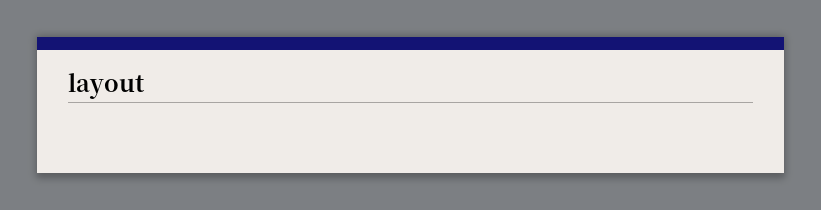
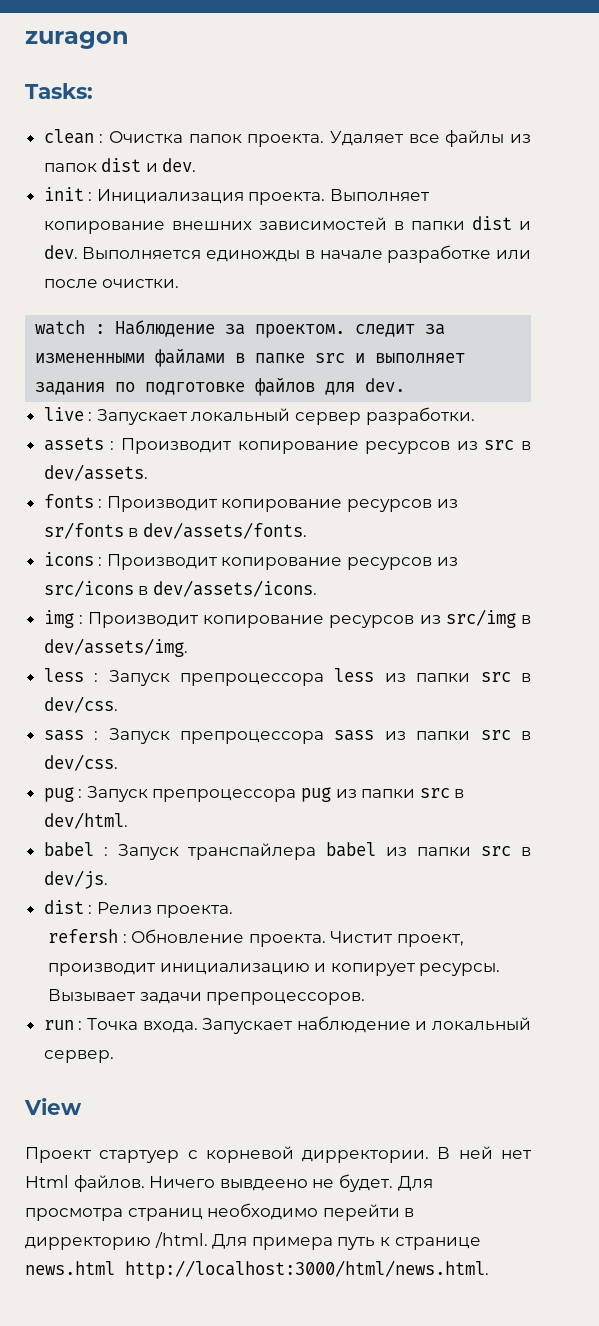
- layout
+ zuragon
+ Tasks:
+ clean : Очистка папок проекта. Удаляет все файлы из папок dist и dev.
+ init : Инициализация проекта. Выполняет копирование внешних зависимостей в папки dist и dev. Выполняется единожды в начале разработке или после очистки.
+ watch : Наблюдение за проектом. следит за измененными файлами в папке src и выполняет задания по подготовке файлов для dev.
+ live : Запускает локальный сервер разработки.
+ assets : Производит копирование ресурсов из src в dev/assets.
+ fonts : Производит копирование ресурсов из sr/fonts в dev/assets/fonts.
+ icons : Производит копирование ресурсов из src/icons в dev/assets/icons.
+ img : Производит копирование ресурсов из src/img в dev/assets/img.
+ less : Запуск препроцессора less из папки src в dev/css.
+ sass : Запуск препроцессора sass из папки src в dev/css.
+ pug : Запуск препроцессора pug из папки src в dev/html.
+ babel : Запуск транспайлера babel из папки src в dev/js.
+ dist : Релиз проекта.
+ refersh : Обновление проекта. Чистит проект, производит инициализацию и копирует ресурсы. Вызывает задачи препроцессоров.
+ run : Точка входа. Запускает наблюдение и локальный сервер.
+ View
+ Проект стартуер с корневой дирректории. В ней нет Html файлов. Ничего вывдеено не будет. Для просмотра страниц необходимо перейти в дирректорию /html. Для примера путь к странице news.html http://localhost:3000/html/news.html.

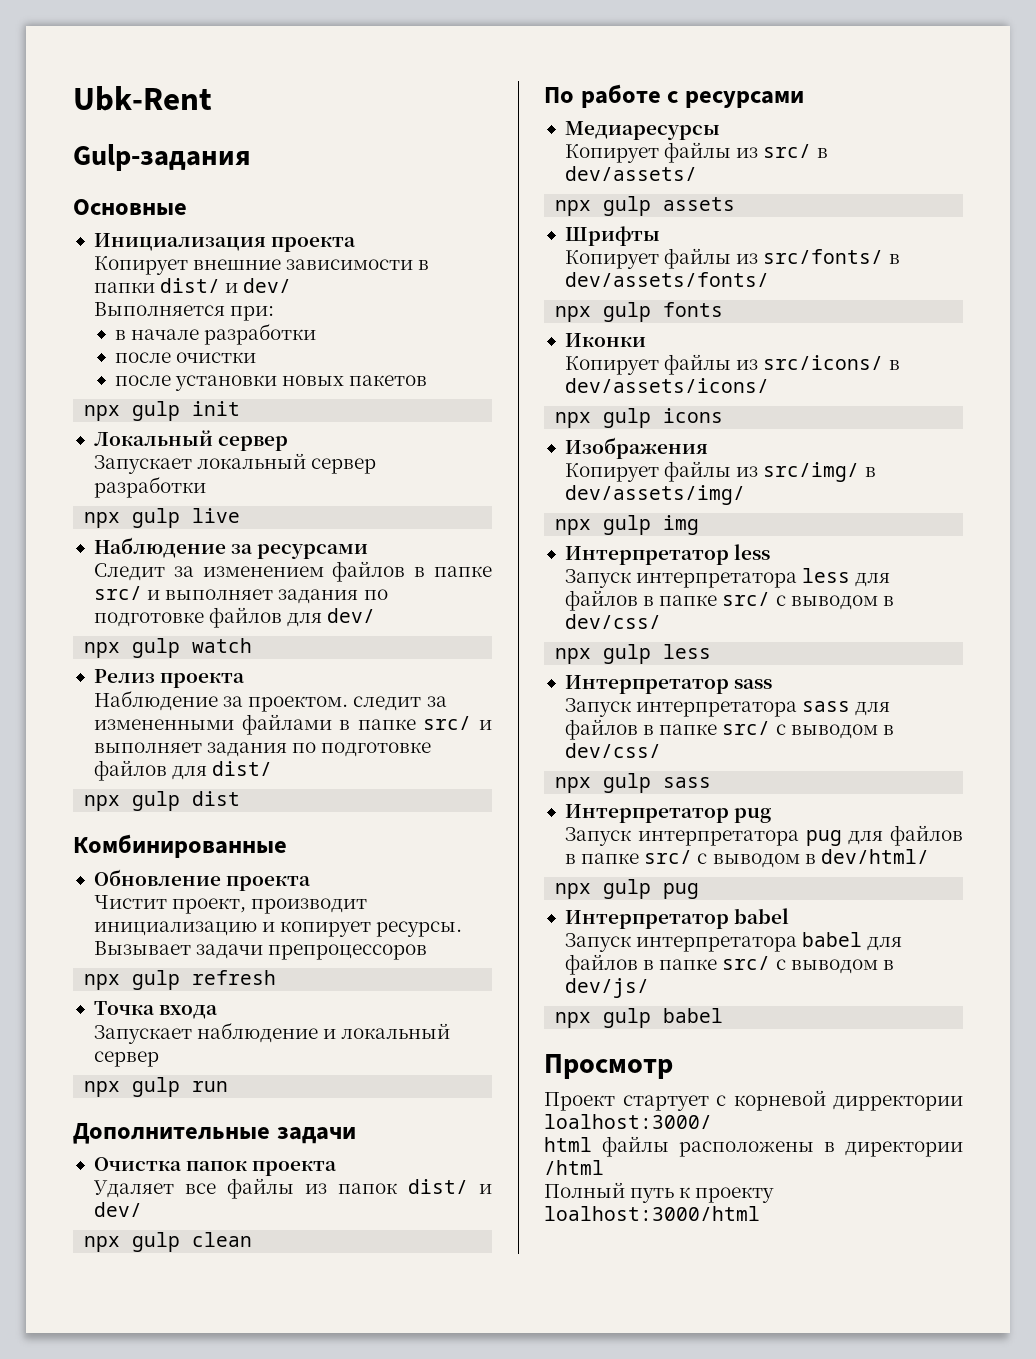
- zuragon
- Tasks:
- clean : Очистка папок проекта. Удаляет все файлы из папок dist и dev.
- init : Инициализация проекта. Выполняет копирование внешних зависимостей в папки dist и dev. Выполняется единожды в начале разработке или после очистки.
- watch : Наблюдение за проектом. следит за измененными файлами в папке src и выполняет задания по подготовке файлов для dev.
- live : Запускает локальный сервер разработки.
- assets : Производит копирование ресурсов из src в dev/assets.
- fonts : Производит копирование ресурсов из sr/fonts в dev/assets/fonts.
- icons : Производит копирование ресурсов из src/icons в dev/assets/icons.
- img : Производит копирование ресурсов из src/img в dev/assets/img.
- less : Запуск препроцессора less из папки src в dev/css.
- sass : Запуск препроцессора sass из папки src в dev/css.
- pug : Запуск препроцессора pug из папки src в dev/html.
- babel : Запуск транспайлера babel из папки src в dev/js.
- dist : Релиз проекта.
- refersh : Обновление проекта. Чистит проект, производит инициализацию и копирует ресурсы.
+ Ubk-Rent
+ Gulp-задания
+ Основные
+ Инициализация проекта
+ Копирует внешние зависимости в папки dist/ и dev/
+ Выполняется при:
+ в начале разработки
+ после очистки
+ после установки новых пакетов
+ npx gulp init
+ Локальный сервер
+ Запускает локальный сервер разработки
+ npx gulp live
+ Наблюдение за ресурсами
+ Следит за изменением файлов в папке src/ и выполняет задания по подготовке файлов для dev/
+ npx gulp watch
+ Релиз проекта
+ Наблюдение за проектом. следит за измененными файлами в папке src/ и выполняет задания по подготовке файлов для dist/
+ npx gulp dist
+ Комбинированные
+ Обновление проекта
+ Чистит проект, производит инициализацию и копирует ресурсы.
- Вызывает задачи препроцессоров.
- run : Точка входа. Запускает наблюдение и локальный сервер.
- View
+ Вызывает задачи препроцессоров
+ npx gulp refresh
+ Точка входа
+ Запускает наблюдение и локальный сервер
+ npx gulp run
+ Дополнительные задачи
+ Очистка папок проекта
+ Удаляет все файлы из папок dist/ и dev/
+ npx gulp clean
+ По работе с ресурсами
+ Медиаресурсы
+ Копирует файлы из src/ в dev/assets/
+ npx gulp assets
+ Шрифты
+ Копирует файлы из src/fonts/ в dev/assets/fonts/
+ npx gulp fonts
+ Иконки
+ Копирует файлы из src/icons/ в dev/assets/icons/
+ npx gulp icons
+ Изображения
+ Копирует файлы из src/img/ в dev/assets/img/
+ npx gulp img
+ Интерпретатор less
+ Запуск интерпретатора less для файлов в папке src/ с выводом в dev/css/
+ npx gulp less
+ Интерпретатор sass
+ Запуск интерпретатора sass для файлов в папке src/ с выводом в dev/css/
+ npx gulp sass
+ Интерпретатор pug
+ Запуск интерпретатора pug для файлов в папке src/ с выводом в dev/html/
+ npx gulp pug
+ Интерпретатор babel
+ Запуск интерпретатора babel для файлов в папке src/ с выводом в dev/js/
+ npx gulp babel
+ Просмотр
- Проект стартуер с корневой дирректории. В ней нет Html файлов. Ничего вывдеено не будет. Для просмотра страниц необходимо перейти в дирректорию /html. Для примера путь к странице news.html http://localhost:3000/html/news.html.
+ Проект стартует с корневой дирректории loalhost:3000/
+ html файлы расположены в директории /html
+ Полный путь к проекту loalhost:3000/html

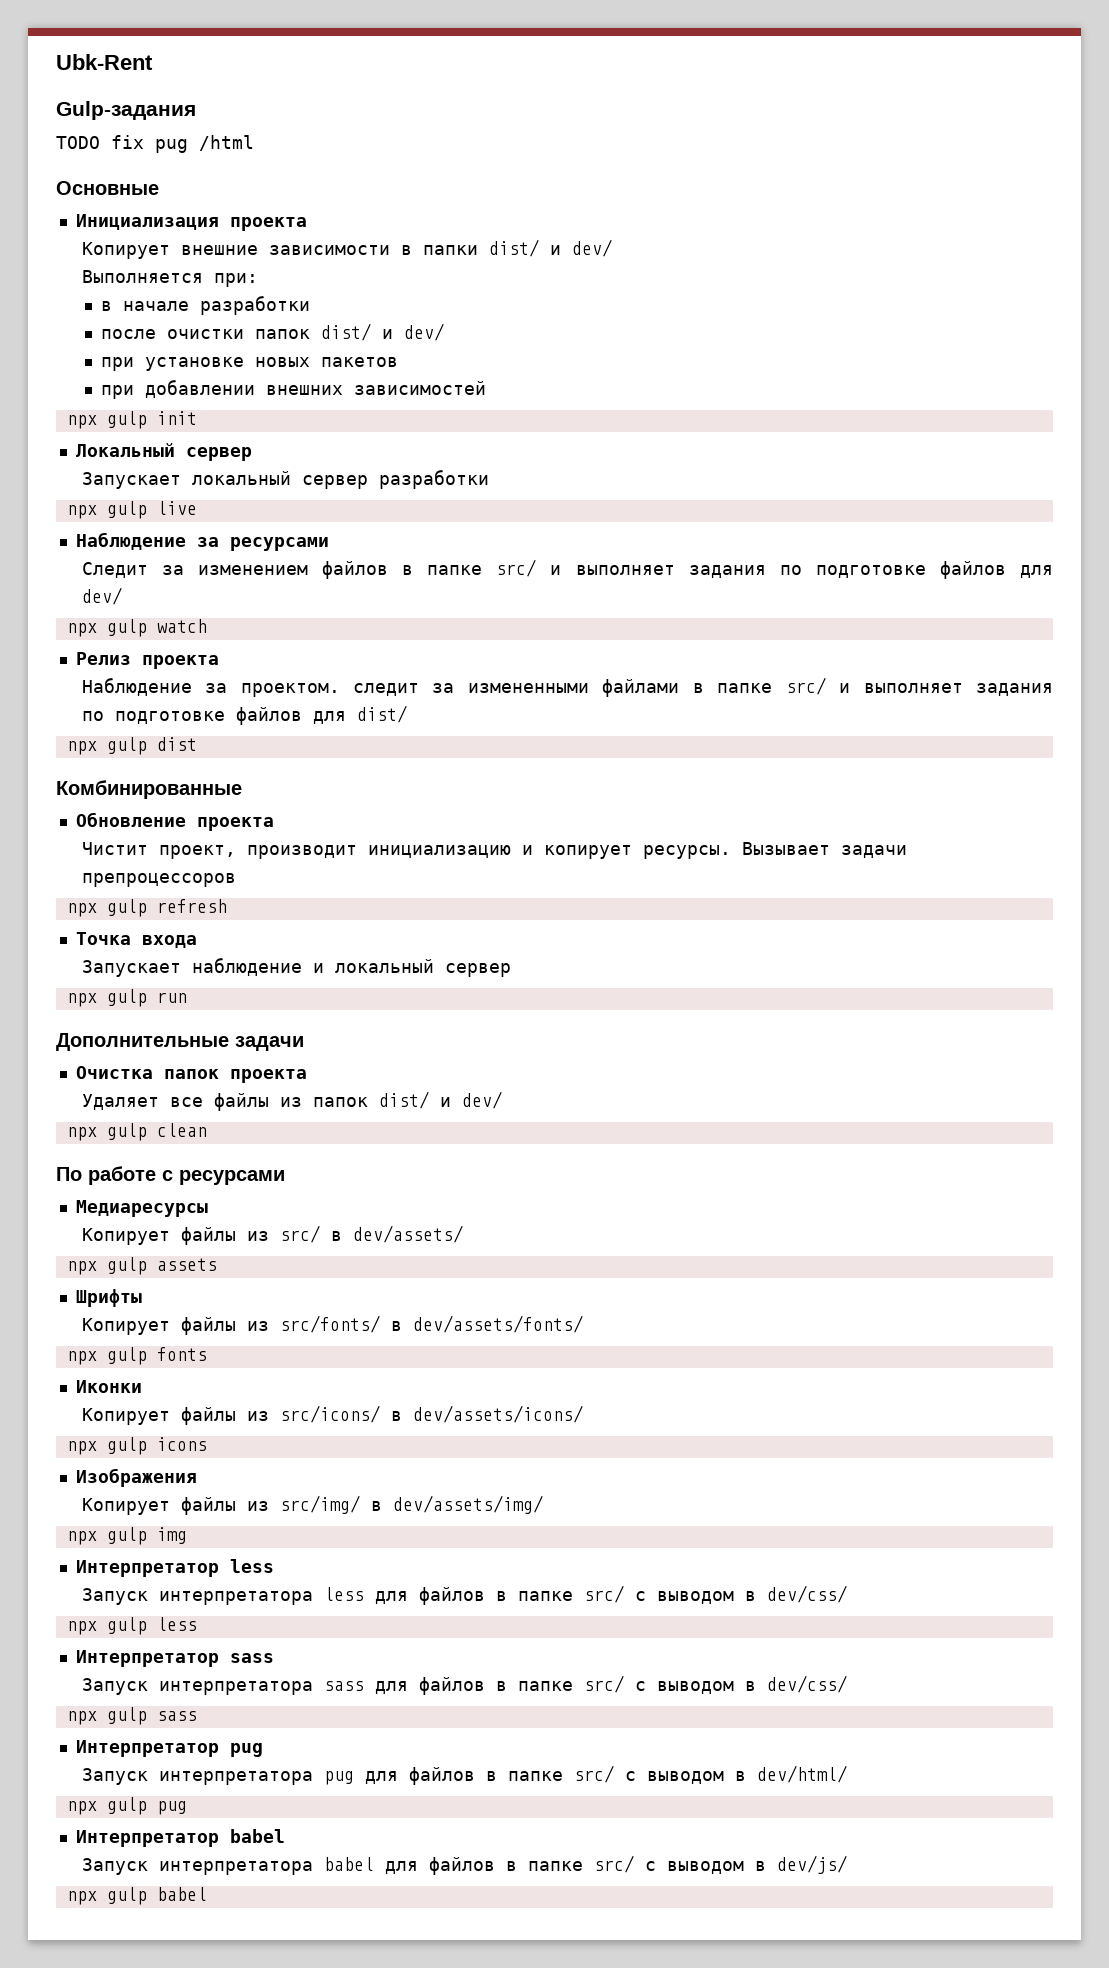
+ TODO fix pug /html
- после очистки
- после установки новых пакетов
+ после очистки папок dist/ и dev/
+ при установке новых пакетов
+ при добавлении внешних зависимостей
- Просмотр
- Проект стартует с корневой дирректории loalhost:3000/
- html файлы расположены в директории /html
- Полный путь к проекту loalhost:3000/html

